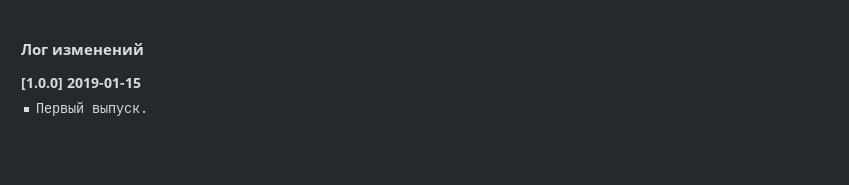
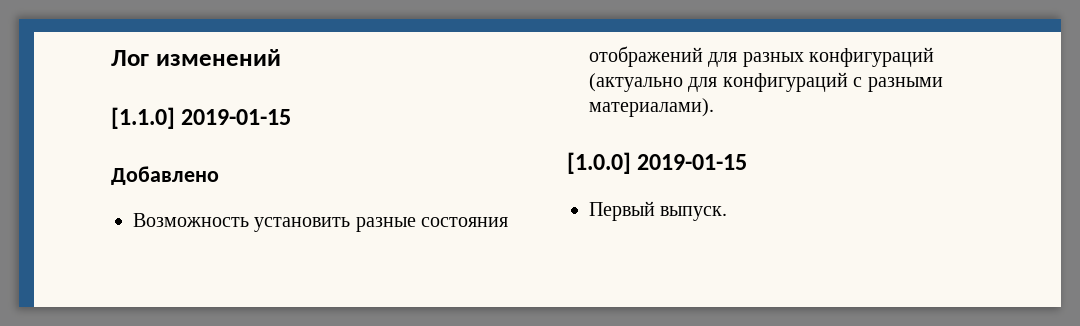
+ [1.1.0] 2019-01-15
+ Добавлено
+ Возможность установить разные состояния отображений для разных конфигураций (актуально для конфигураций с разными материалами).

